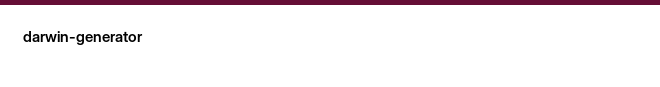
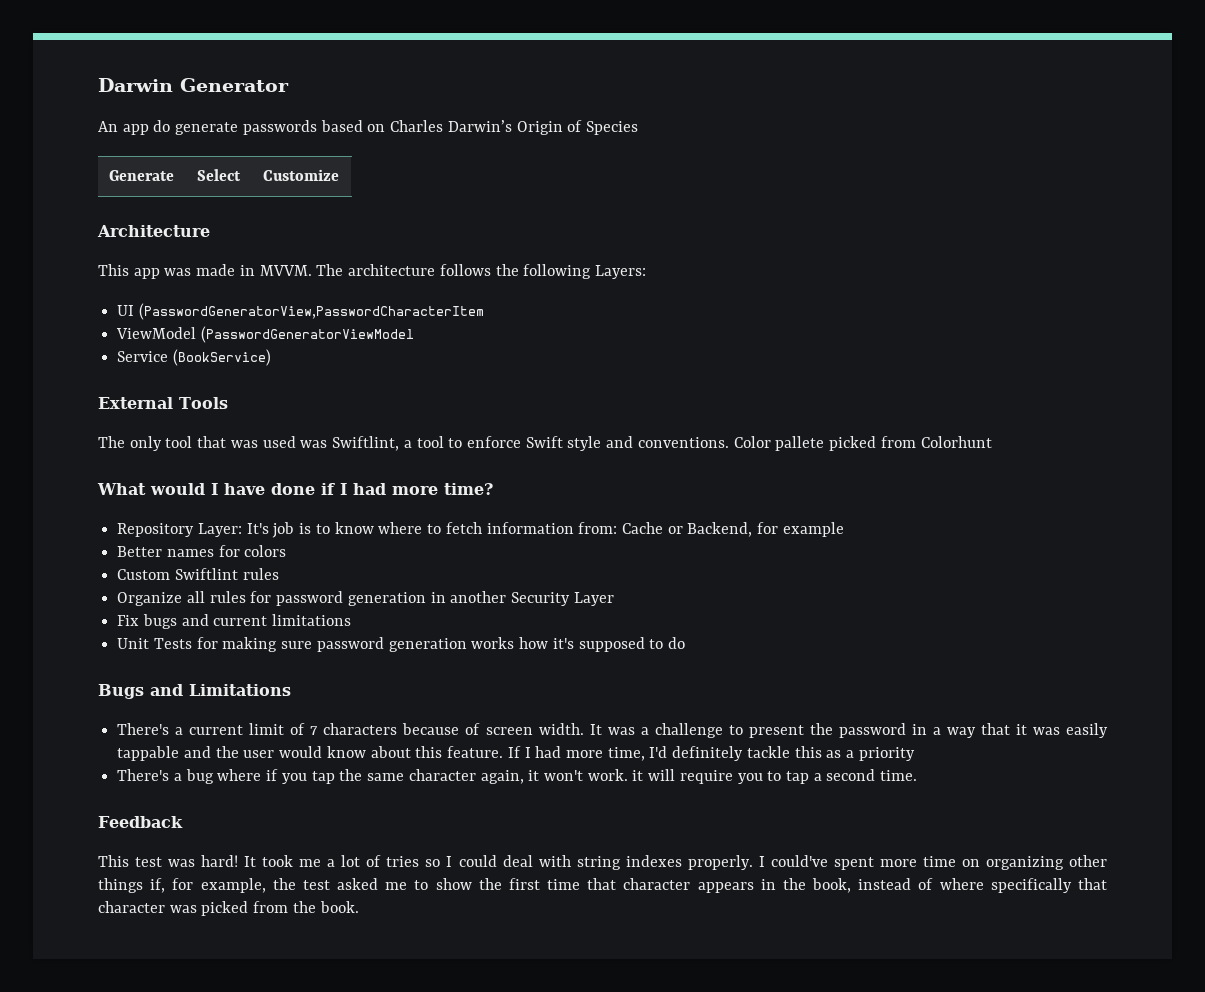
- darwin-generator
+ Darwin Generator
+ An app do generate passwords based on Charles Darwin’s Origin of Species
+ Generate | Select | Customize
+ Architecture
+ This app was made in MVVM. The architecture follows the following Layers:
+ UI (PasswordGeneratorView,PasswordCharacterItem
+ ViewModel (PasswordGeneratorViewModel
+ Service (BookService)
+ External Tools
+ The only tool that was used was Swiftlint, a tool to enforce Swift style and conventions. Color pallete picked from Colorhunt
+ What would I have done if I had more time?
+ Repository Layer: It's job is to know where to fetch information from: Cache or Backend, for example
+ Better names for colors
+ Custom Swiftlint rules
+ Organize all rules for password generation in another Security Layer
+ Fix bugs and current limitations
+ Unit Tests for making sure password generation works how it's supposed to do
+ Bugs and Limitations
+ There's a current limit of 7 characters because of screen width. It was a challenge to present the password in a way that it was easily tappable and the user would know about this feature. If I had more time, I'd definitely tackle this as a priority
+ There's a bug where if you tap the same character again, it won't work. it will require you to tap a second time.
+ Feedback
+ This test was hard! It took me a lot of tries so I could deal with string indexes properly. I could've spent more time on organizing other things if, for example, the test asked me to show the first time that character appears in the book, instead of where specifically that character was picked from the book.

